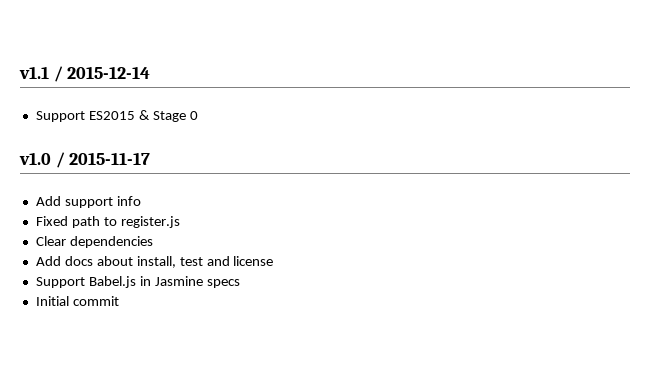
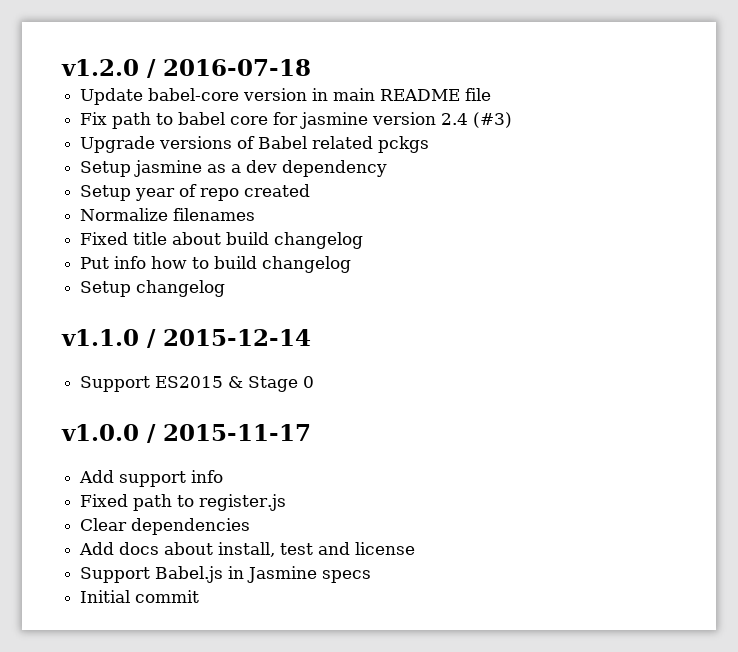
- v1.1 / 2015-12-14
+ v1.2.0 / 2016-07-18
+ Update babel-core version in main README file
+ Fix path to babel core for jasmine version 2.4 (#3)
+ Upgrade versions of Babel related pckgs
+ Setup jasmine as a dev dependency
+ Setup year of repo created
+ Normalize filenames
+ Fixed title about build changelog
+ Put info how to build changelog
+ Setup changelog
+ v1.1.0 / 2015-12-14
- v1.0 / 2015-11-17
+ v1.0.0 / 2015-11-17

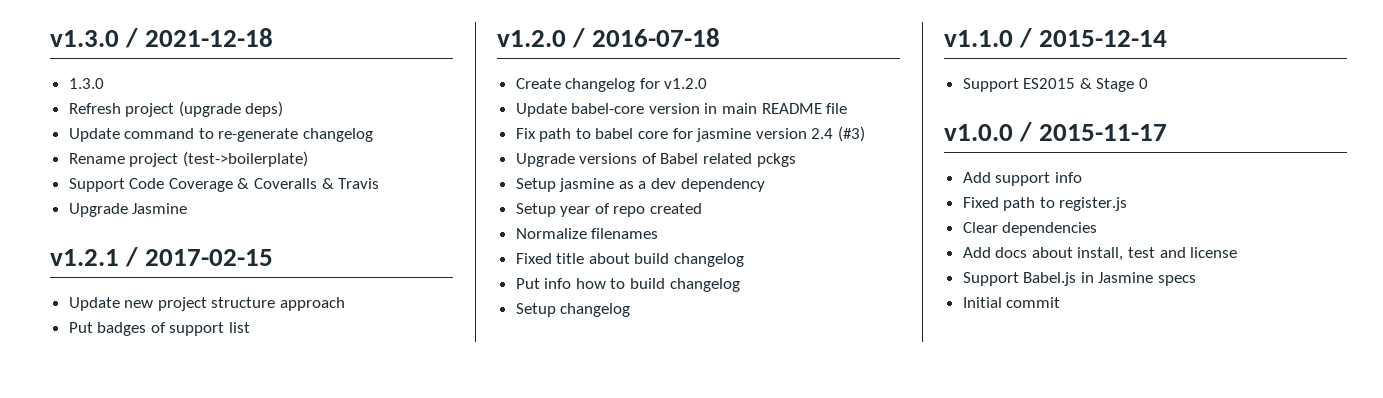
+ v1.3.0 / 2021-12-18
+ 1.3.0
+ Refresh project (upgrade deps)
+ Update command to re-generate changelog
+ Rename project (test->boilerplate)
+ Support Code Coverage & Coveralls & Travis
+ Upgrade Jasmine
+ v1.2.1 / 2017-02-15
+ Update new project structure approach
+ Put badges of support list
+ Create changelog for v1.2.0

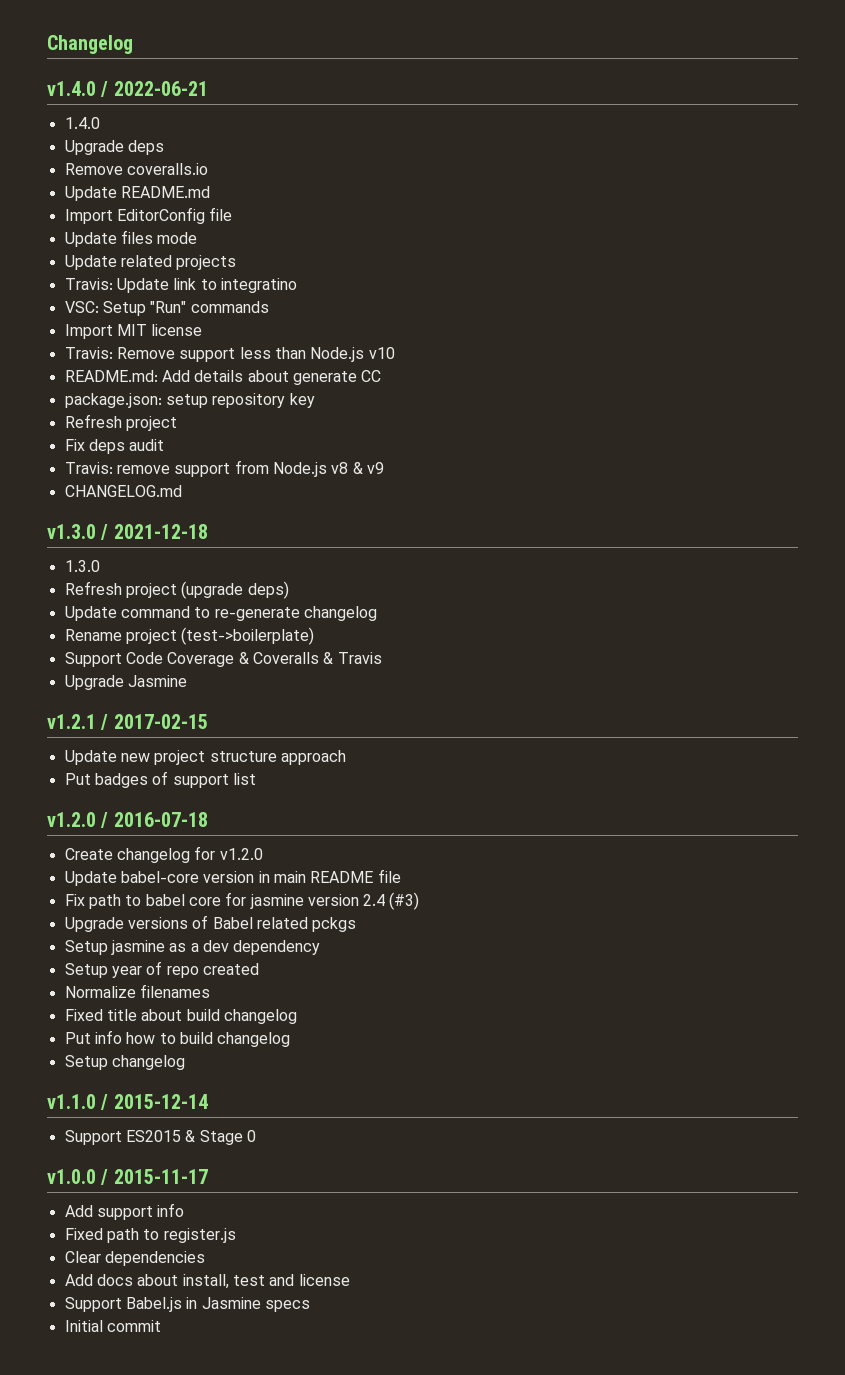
+ Changelog
+ v1.4.0 / 2022-06-21
+ 1.4.0
+ Upgrade deps
+ Remove coveralls.io
+ Update README.md
+ Import EditorConfig file
+ Update files mode
+ Update related projects
+ Travis: Update link to integratino
+ VSC: Setup "Run" commands
+ Import MIT license
+ Travis: Remove support less than Node.js v10
+ README.md: Add details about generate CC
+ package.json: setup repository key
+ Refresh project
+ Fix deps audit
+ Travis: remove support from Node.js v8 & v9
+ CHANGELOG.md

